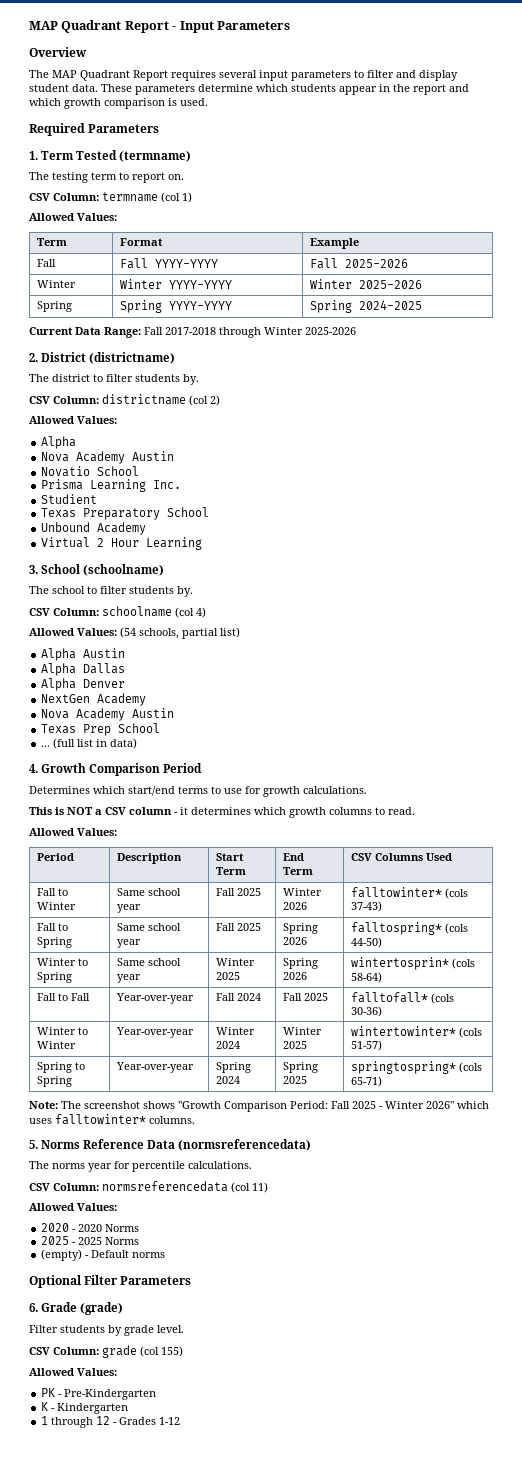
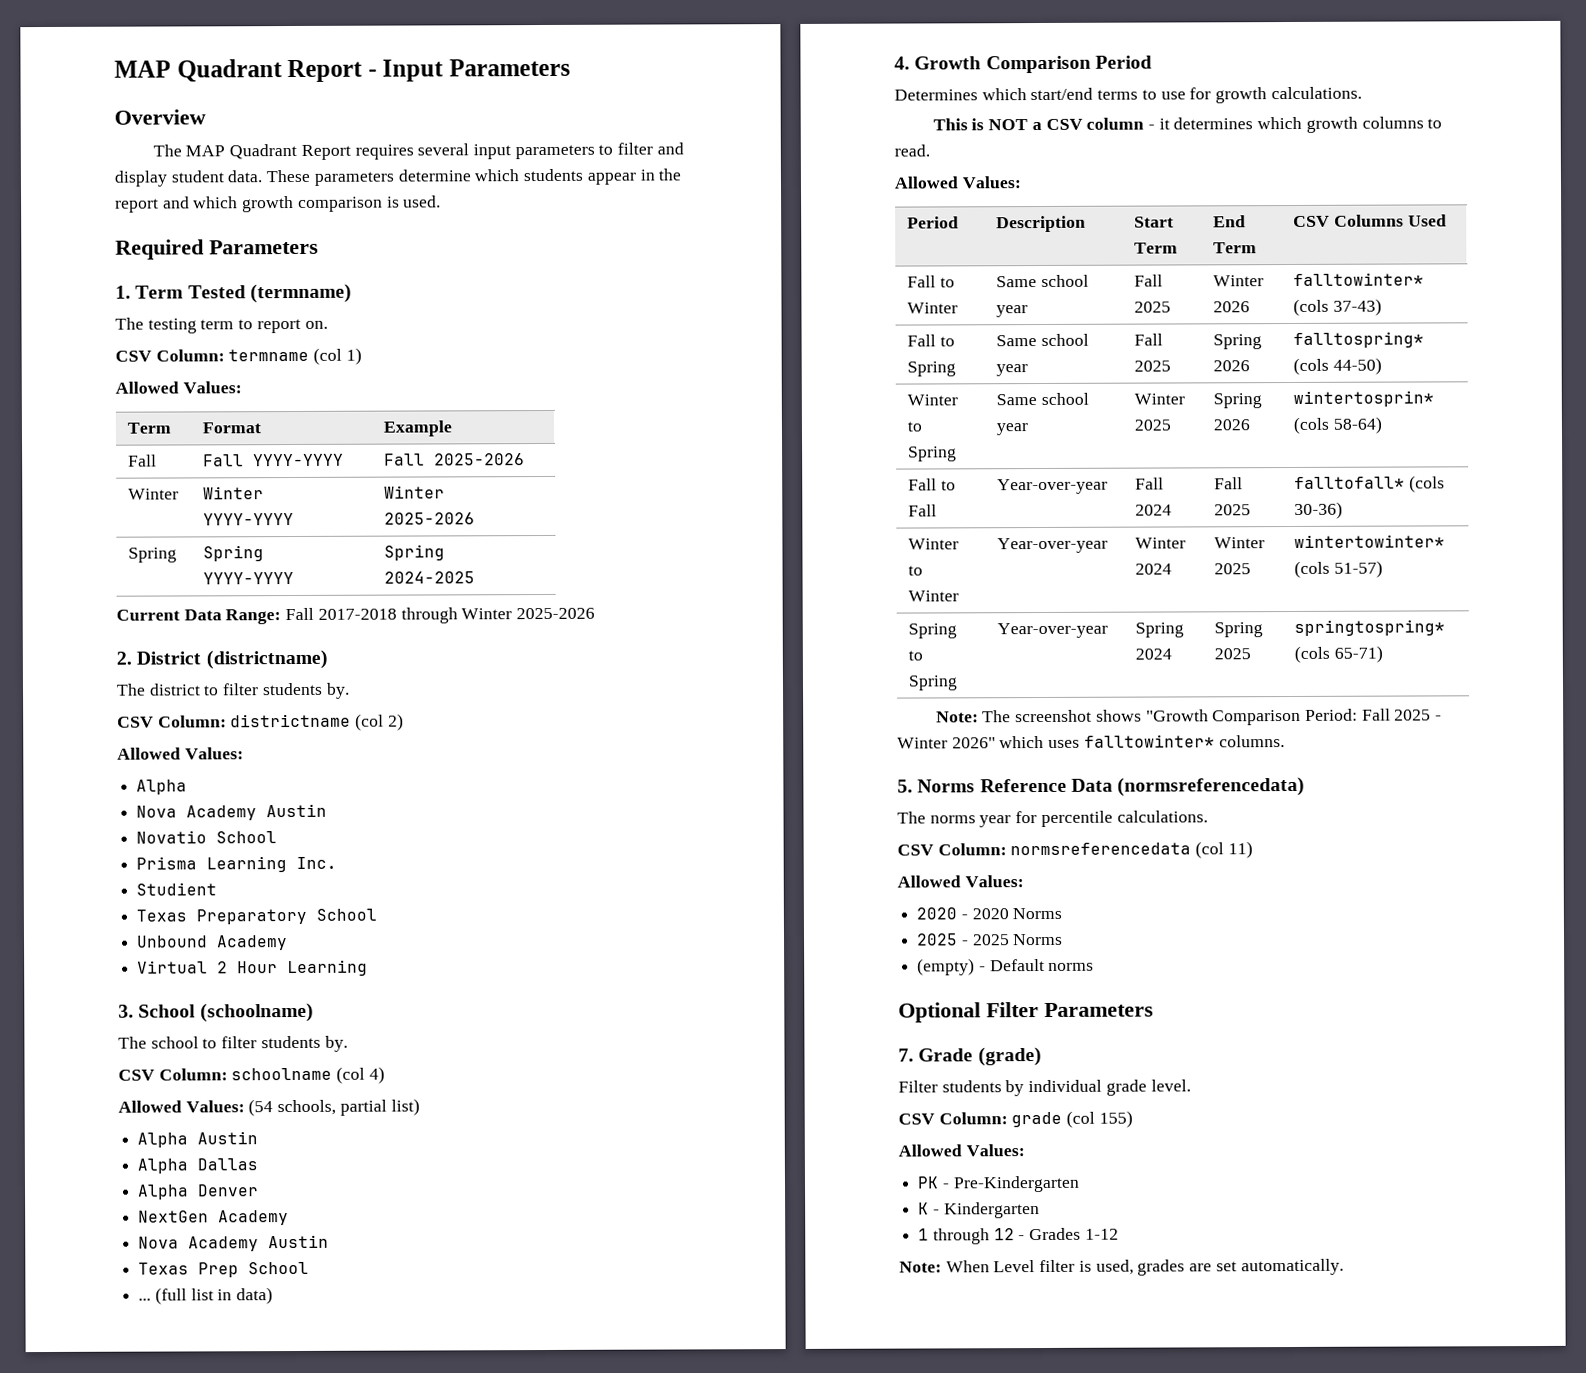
- 6. Grade (grade)
+ 7. Grade (grade)
- Filter students by grade level.
+ Filter students by individual grade level.
+ Note: When Level filter is used, grades are set automatically.

